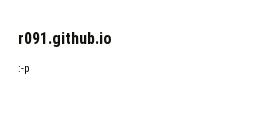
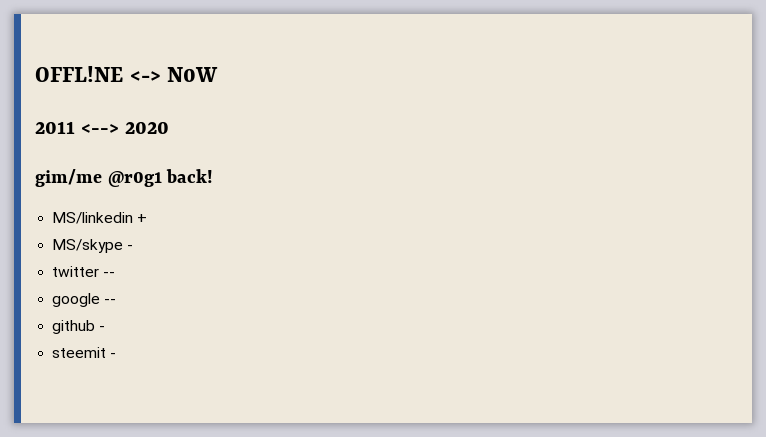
- r091.github.io
- :-p
+ OFFL!NE <-> N0W
+ 2011 <--> 2020
+ gim/me @r0g1 back!
+ MS/linkedin +
+ MS/skype -
+ twitter --
+ google --
+ github -
+ steemit -

